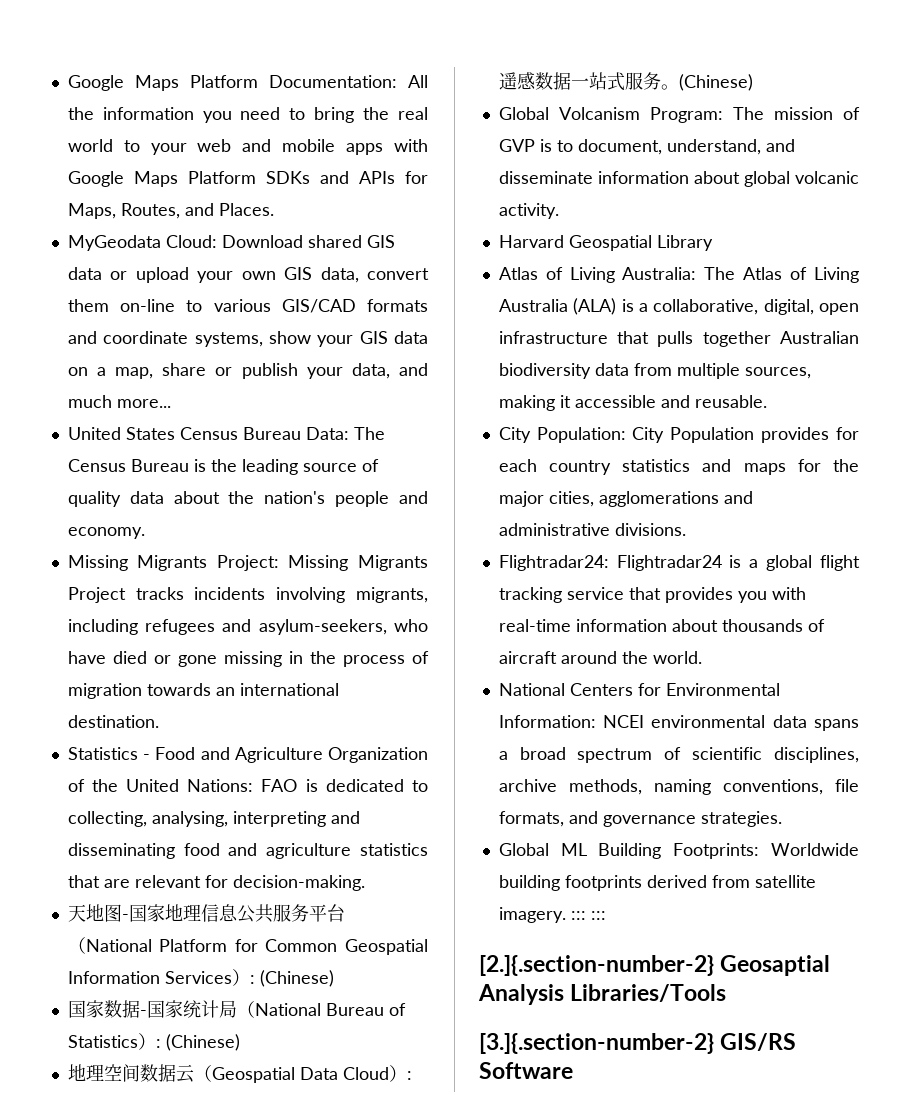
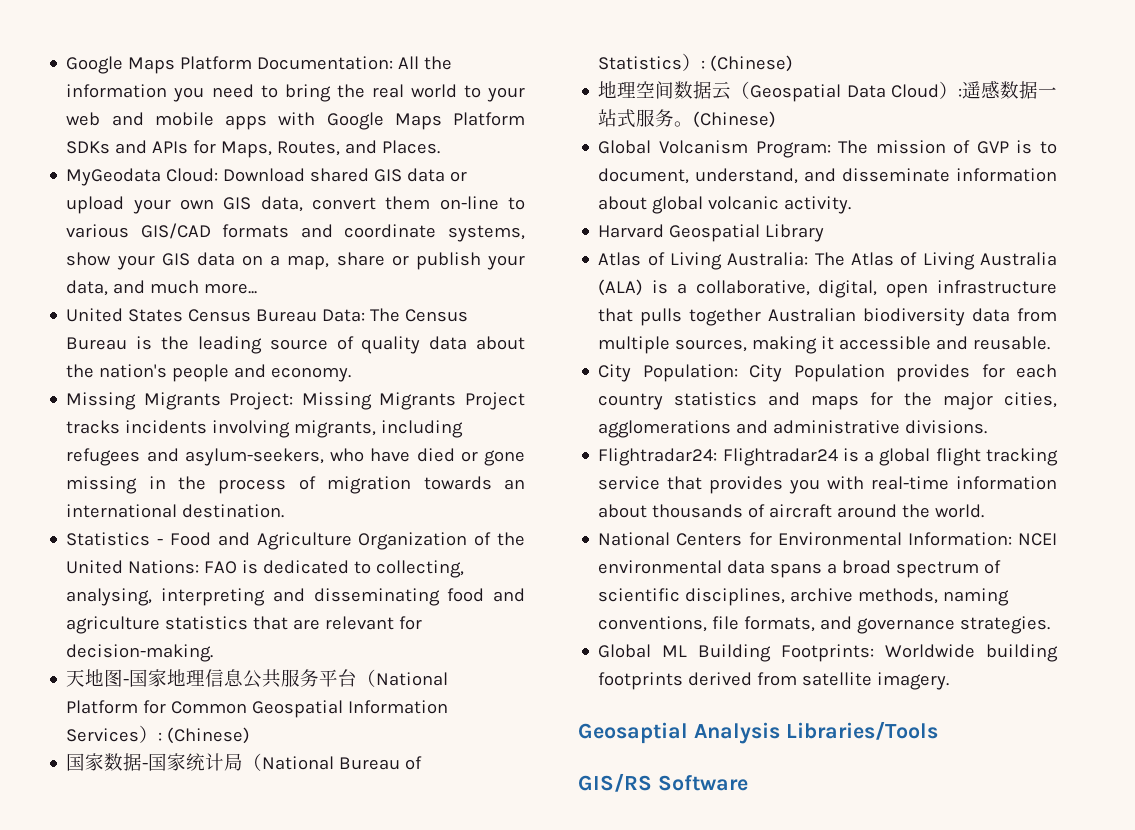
- Global ML Building Footprints: Worldwide building footprints derived from satellite imagery. ::: :::
- [2.]{.section-number-2} Geosaptial Analysis Libraries/Tools
+ Global ML Building Footprints: Worldwide building footprints derived from satellite imagery.
+ Geosaptial Analysis Libraries/Tools
- [3.]{.section-number-2} GIS/RS Software
+ GIS/RS Software

